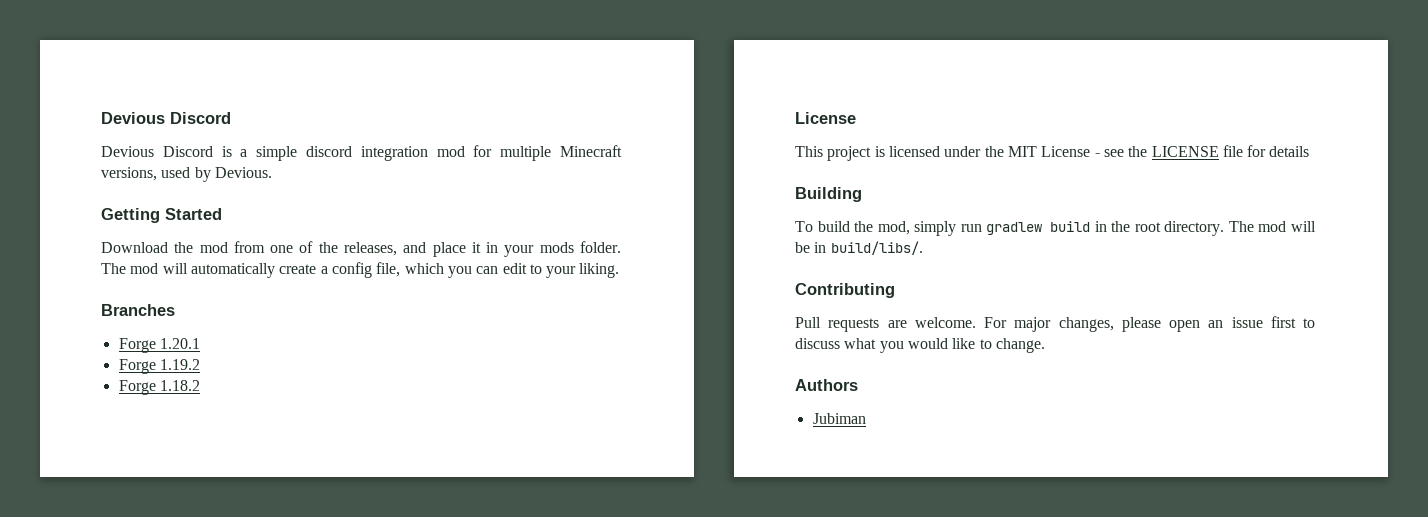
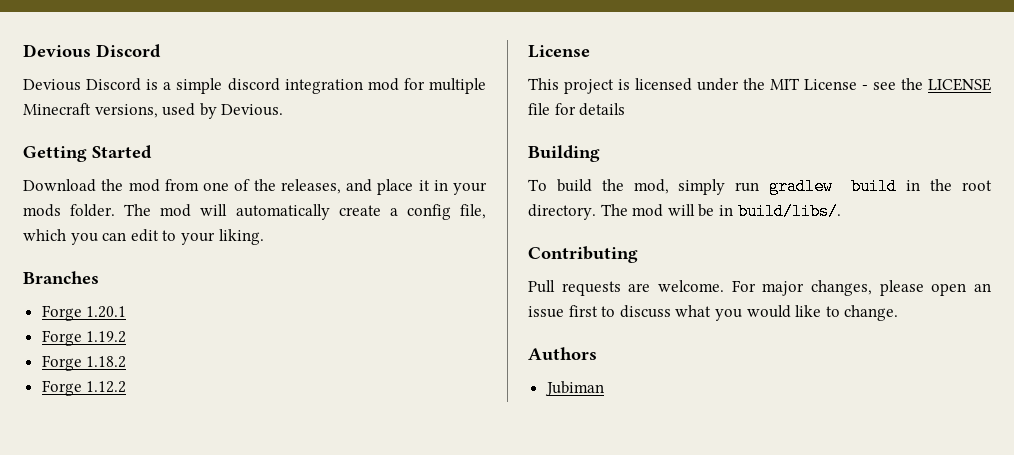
+ Forge 1.12.2

